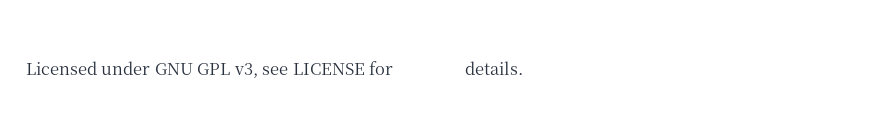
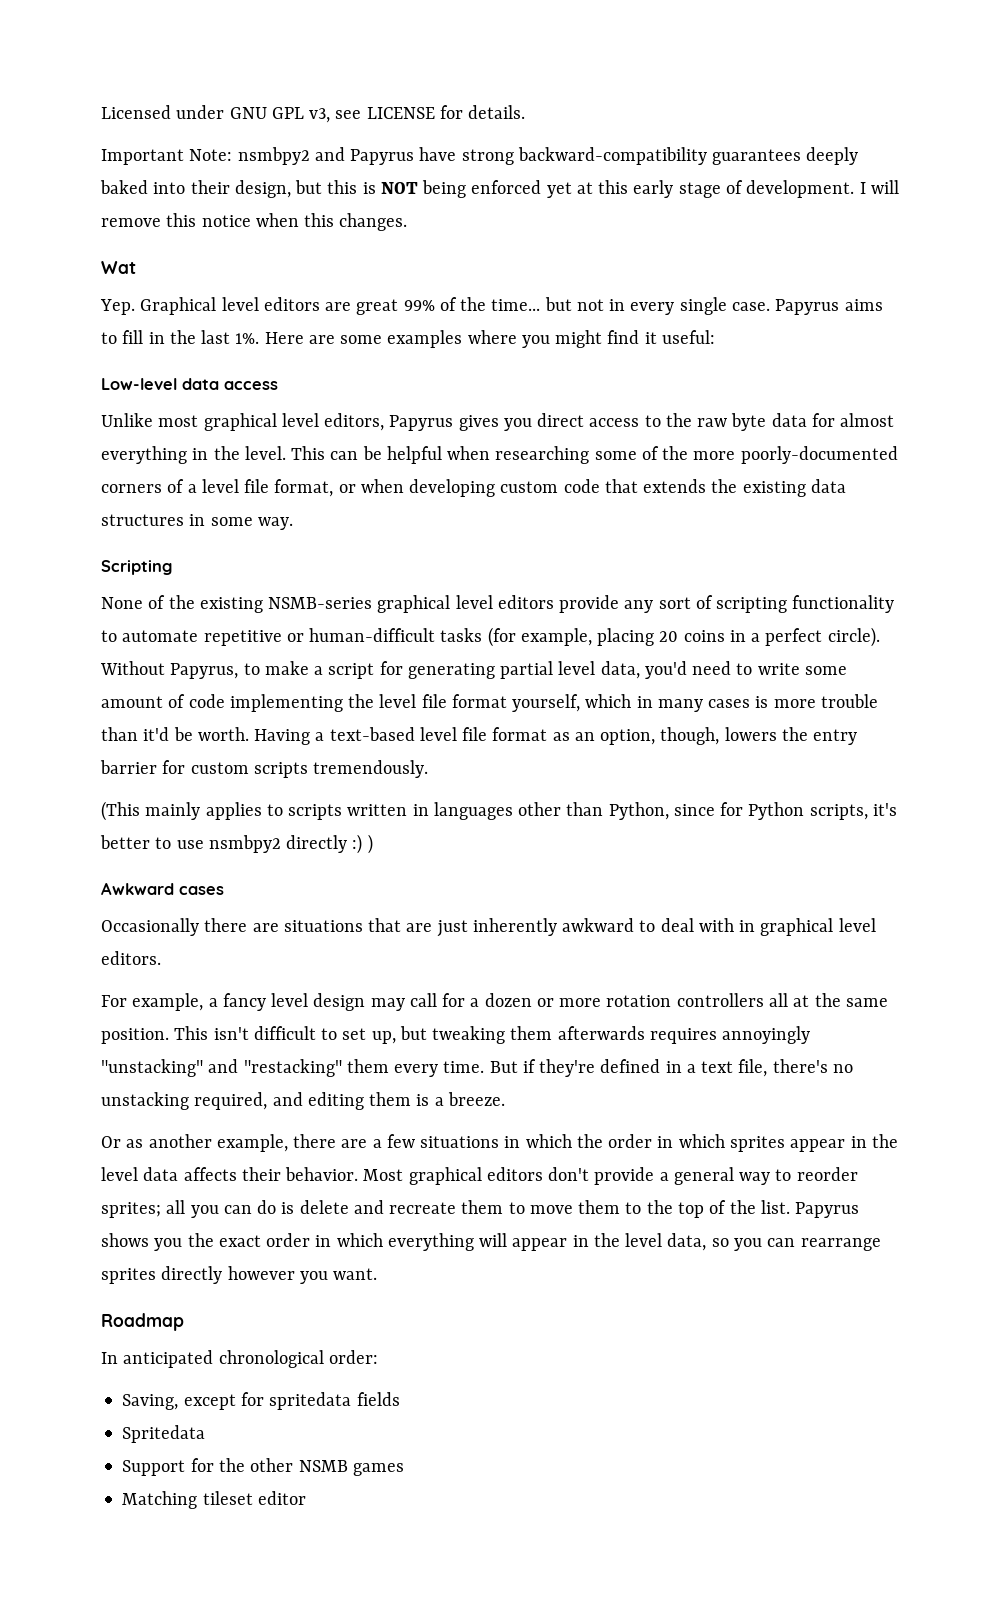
+ Important Note: nsmbpy2 and Papyrus have strong backward-compatibility guarantees deeply baked into their design, but this is NOT being enforced yet at this early stage of development. I will remove this notice when this changes.
+ Wat
+ Yep. Graphical level editors are great 99% of the time... but not in every single case. Papyrus aims to fill in the last 1%. Here are some examples where you might find it useful:
+ Low-level data access
+ Unlike most graphical level editors, Papyrus gives you direct access to the raw byte data for almost everything in the level. This can be helpful when researching some of the more poorly-documented corners of a level file format, or when developing custom code that extends the existing data structures in some way.
+ Scripting
+ None of the existing NSMB-series graphical level editors provide any sort of scripting functionality to automate repetitive or human-difficult tasks (for example, placing 20 coins in a perfect circle). Without Papyrus, to make a script for generating partial level data, you'd need to write some amount of code implementing the level file format yourself, which in many cases is more trouble than it'd be worth. Having a text-based level file format as an option, though, lowers the entry barrier for custom scripts tremendously.
+ (This mainly applies to scripts written in languages other than Python, since for Python scripts, it's better to use nsmbpy2 directly :) )
+ Awkward cases
+ Occasionally there are situations that are just inherently awkward to deal with in graphical level editors.
+ For example, a fancy level design may call for a dozen or more rotation controllers all at the same position. This isn't difficult to set up, but tweaking them afterwards requires annoyingly "unstacking" and "restacking" them every time. But if they're defined in a text file, there's no unstacking required, and editing them is a breeze.
+ Or as another example, there are a few situations in which the order in which sprites appear in the level data affects their behavior. Most graphical editors don't provide a general way to reorder sprites; all you can do is delete and recreate them to move them to the top of the list. Papyrus shows you the exact order in which everything will appear in the level data, so you can rearrange sprites directly however you want.
+ Roadmap
+ In anticipated chronological order:
+ Saving, except for spritedata fields
+ Spritedata
+ Support for the other NSMB games
+ Matching tileset editor

